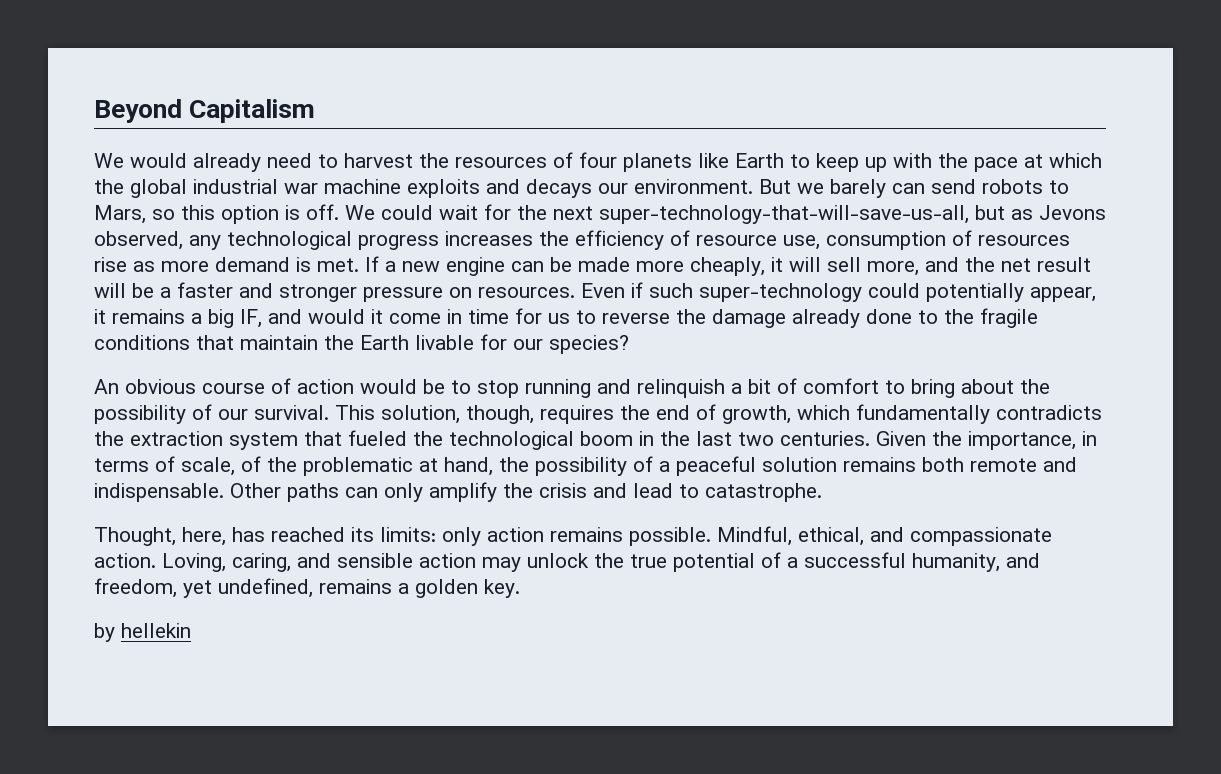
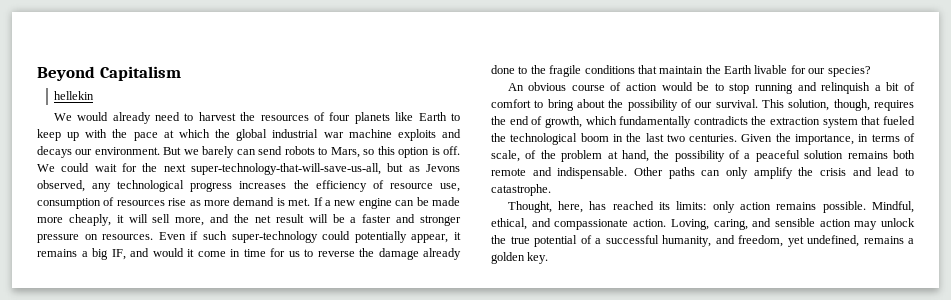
+ hellekin
- Given the importance, in terms of scale, of the problematic at hand, the possibility of a peaceful solution remains both remote and indispensable.
+ Given the importance, in terms of scale, of the problem at hand, the possibility of a peaceful solution remains both remote and indispensable.
- by hellekin

